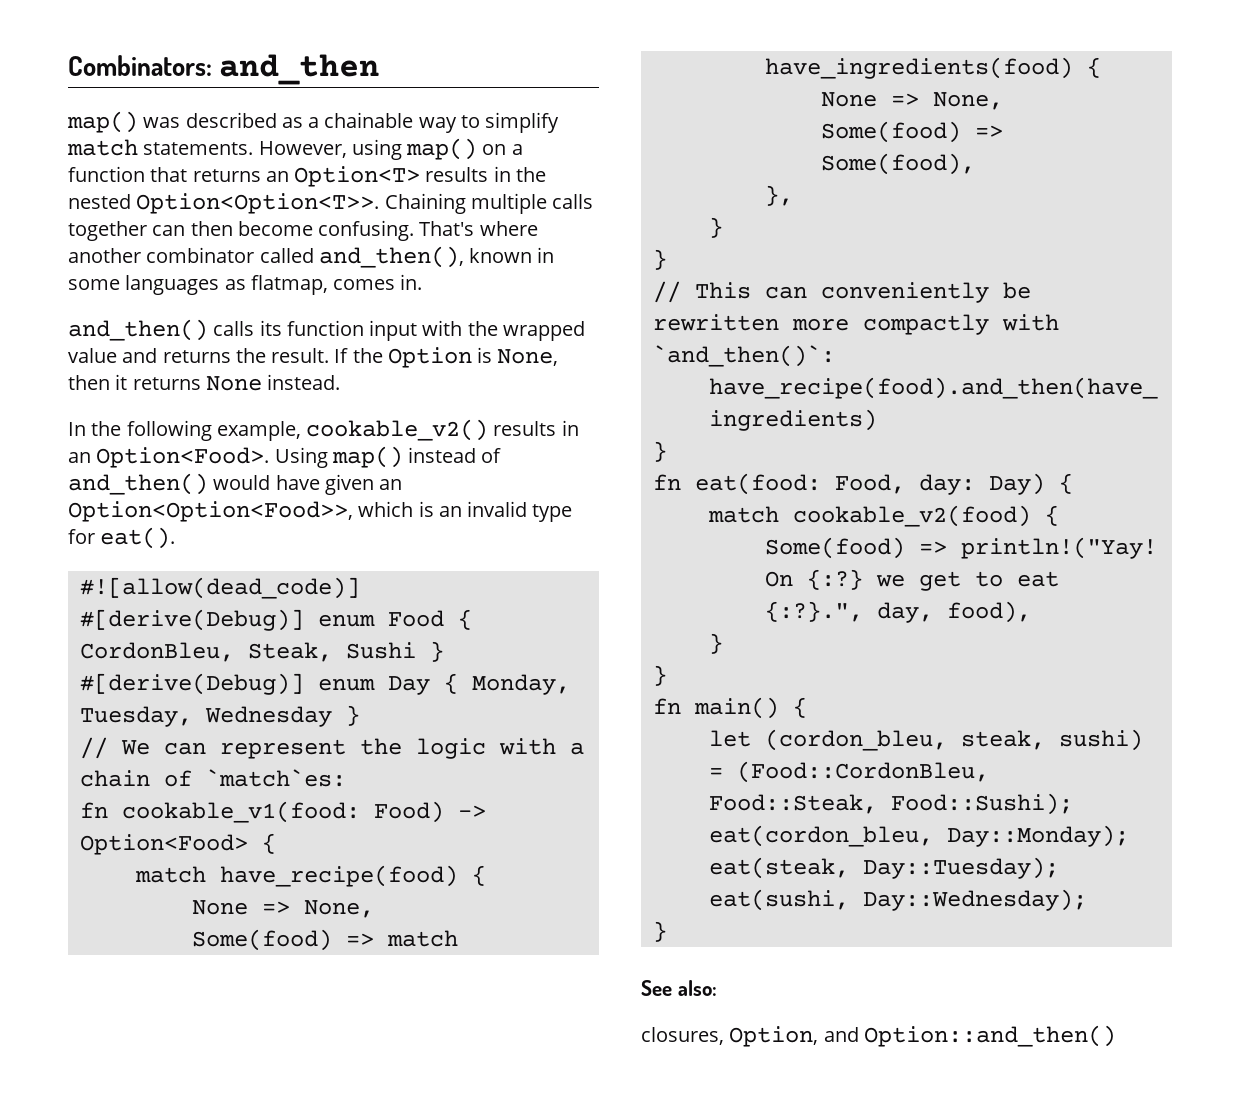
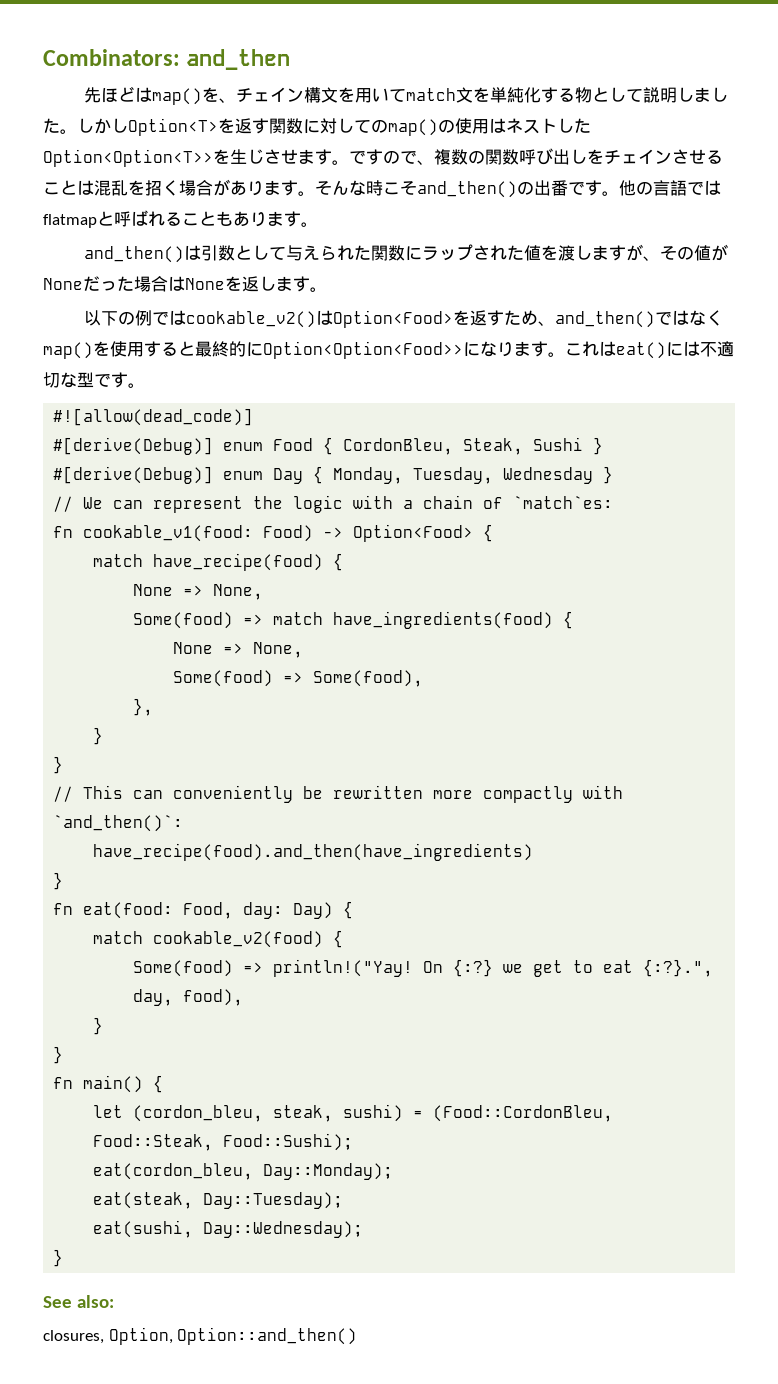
- map() was described as a chainable way to simplify match statements. However, using map() on a function that returns an Option<T> results in the nested Option<Option<T>>. Chaining multiple calls together can then become confusing. That's where another combinator called and_then(), known in some languages as flatmap, comes in.
- and_then() calls its function input with the wrapped value and returns the result. If the Option is None, then it returns None instead.
- In the following example, cookable_v2() results in an Option<Food>. Using map() instead of and_then() would have given an Option<Option<Food>>, which is an invalid type for eat().
+ 先ほどはmap()を、チェイン構文を用いてmatch文を単純化する物として説明しました。しかしOption<T>を返す関数に対してのmap()の使用はネストしたOption<Option<T>>を生じさせます。ですので、複数の関数呼び出しをチェインさせることは混乱を招く場合があります。そんな時こそand_then()の出番です。他の言語ではflatmapと呼ばれることもあります。
+ and_then()は引数として与えられた関数にラップされた値を渡しますが、その値がNoneだった場合はNoneを返します。
+ 以下の例ではcookable_v2()はOption<Food>を返すため、and_then()ではなくmap()を使用すると最終的にOption<Option<Food>>になります。これはeat()には不適切な型です。
- closures, Option, and Option::and_then()
+ closures, Option, Option::and_then()

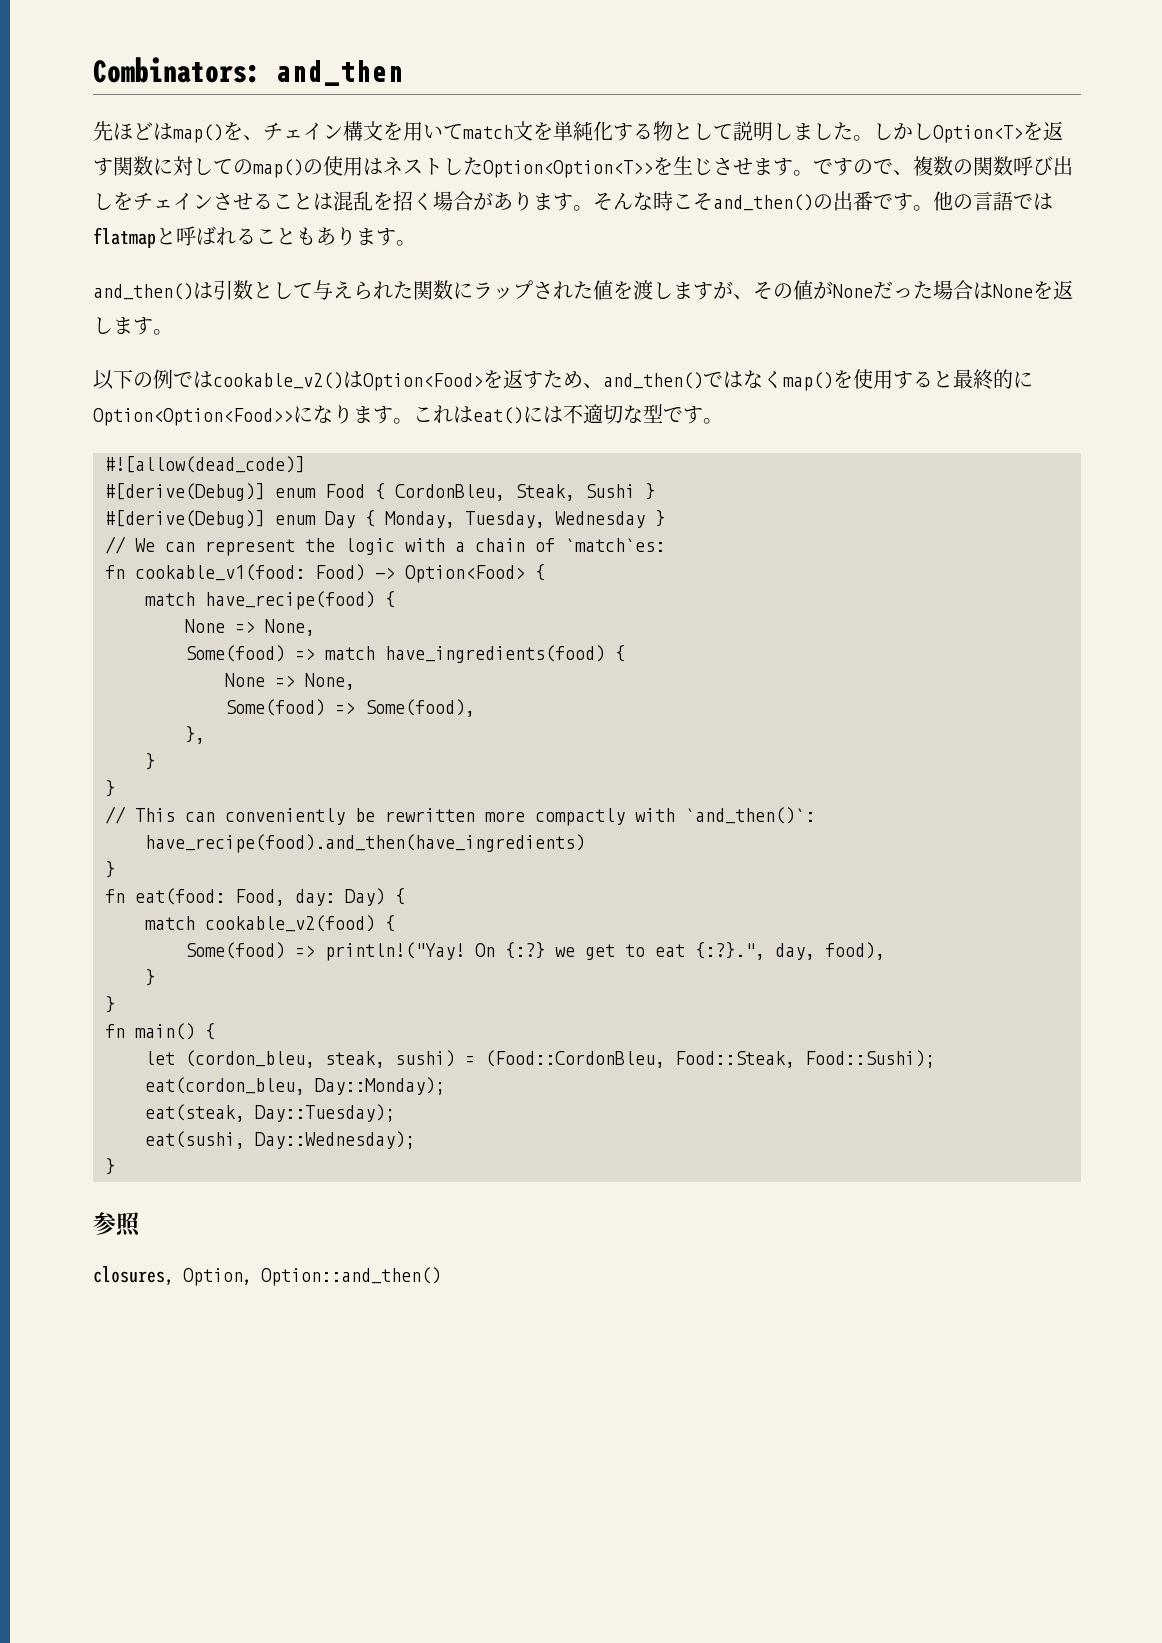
- See also:
+ 参照

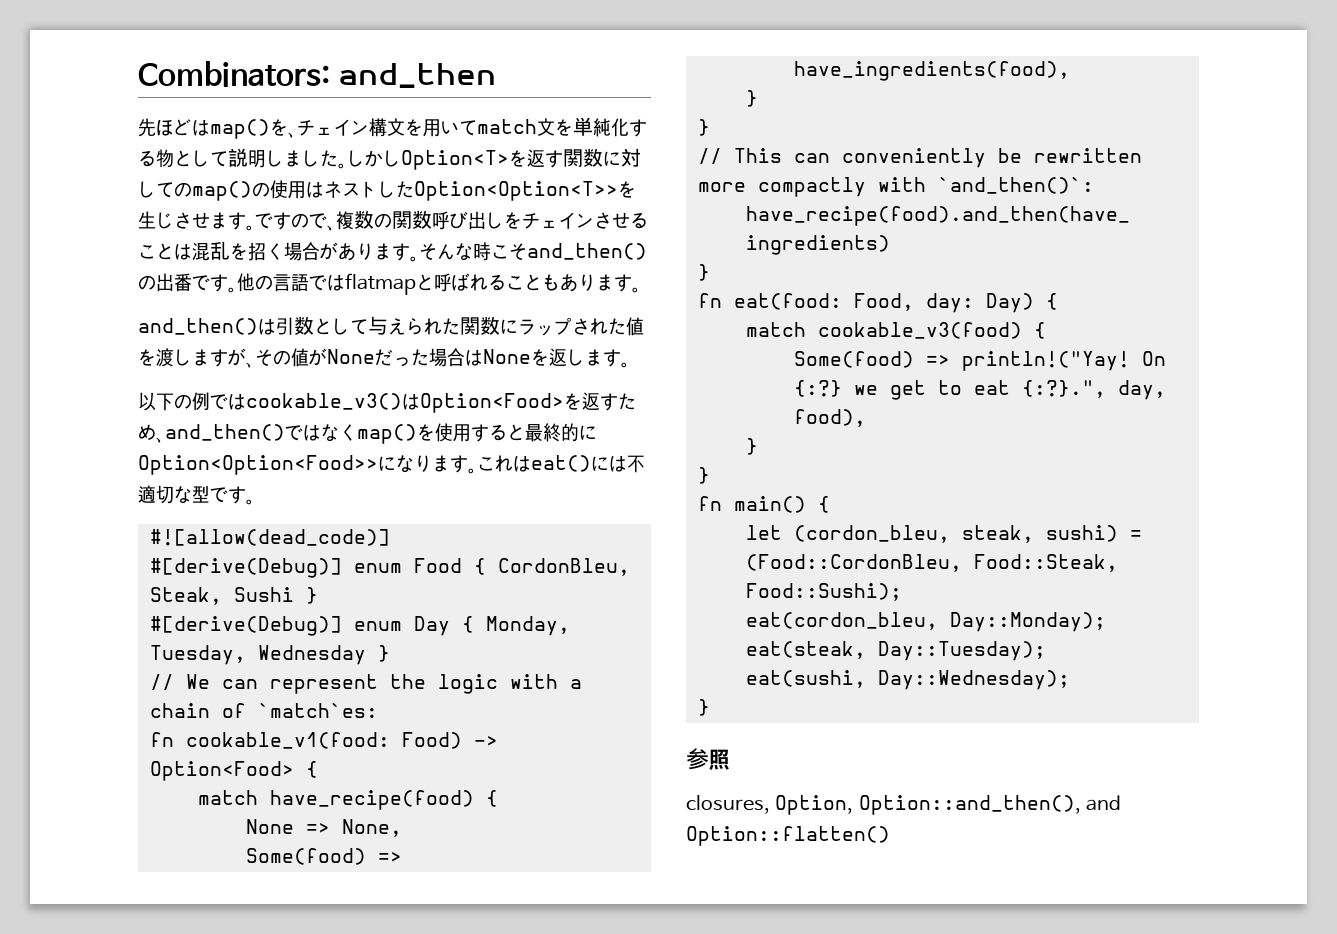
- 以下の例ではcookable_v2()はOption<Food>を返すため、and_then()ではなくmap()を使用すると最終的にOption<Option<Food>>になります。
+ 以下の例ではcookable_v3()はOption<Food>を返すため、and_then()ではなくmap()を使用すると最終的にOption<Option<Food>>になります。
- Some(food) => match have_ingredients(food) {
- None => None,
- Some(food) => Some(food),
- },
+ Some(food) => have_ingredients(food),
- match cookable_v2(food) {
+ match cookable_v3(food) {
- closures, Option, Option::and_then()
+ closures, Option, Option::and_then(), and Option::flatten()

